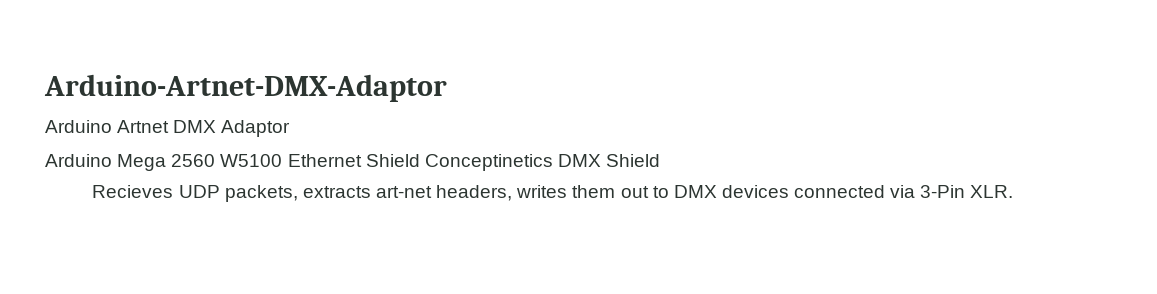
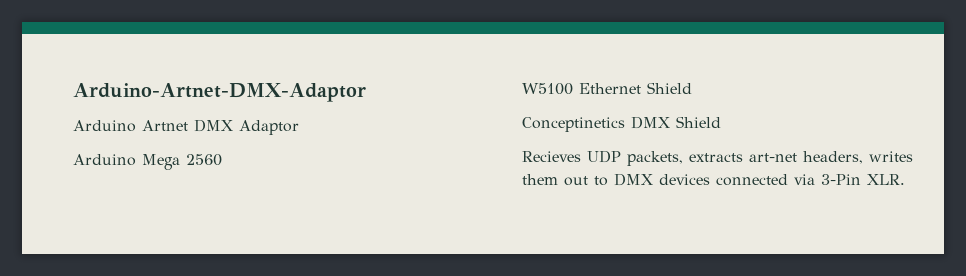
- Arduino Mega 2560 W5100 Ethernet Shield Conceptinetics DMX Shield
+ Arduino Mega 2560
+ W5100 Ethernet Shield
+ Conceptinetics DMX Shield

